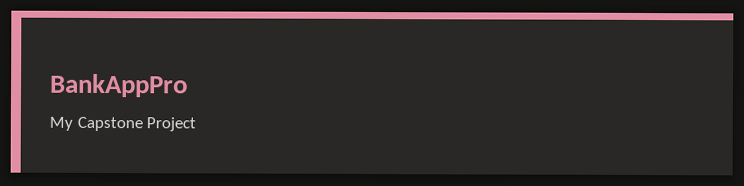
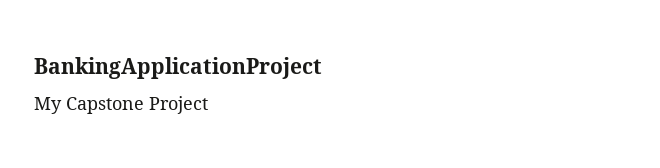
- BankAppPro
+ BankingApplicationProject

